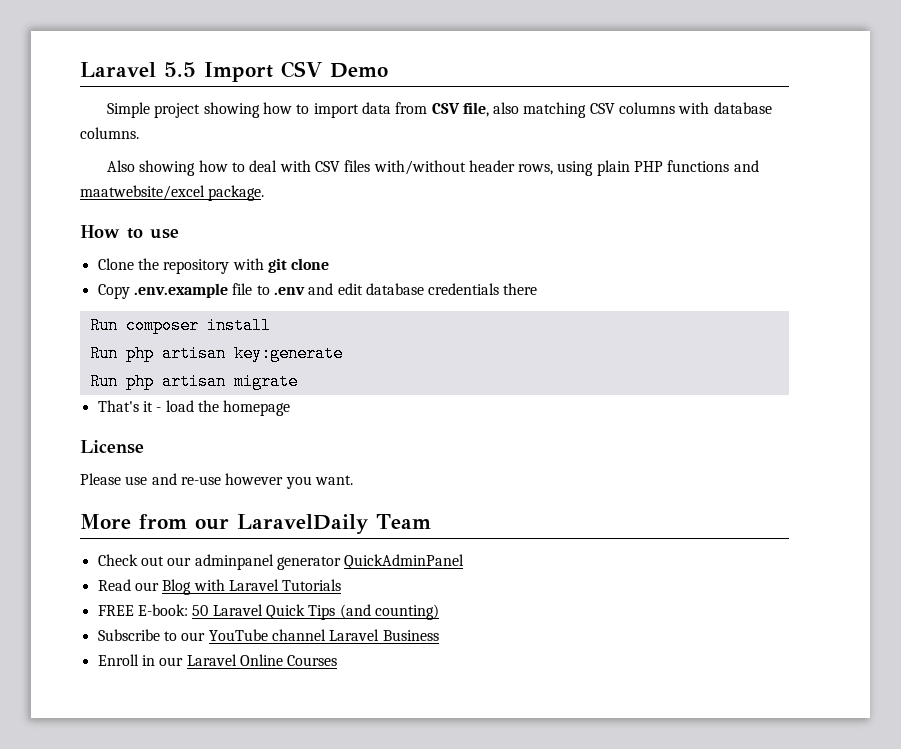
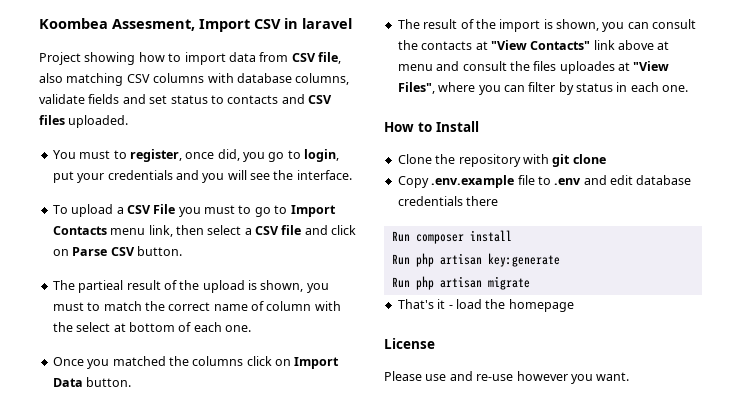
- Laravel 5.5 Import CSV Demo
- Simple project showing how to import data from CSV file, also matching CSV columns with database columns.
- Also showing how to deal with CSV files with/without header rows, using plain PHP functions and maatwebsite/excel package.
+ Koombea Assesment, Import CSV in laravel
+ Project showing how to import data from CSV file, also matching CSV columns with database columns, validate fields and set status to contacts and CSV files uploaded.
+ You must to register, once did, you go to login, put your credentials and you will see the interface.
+ To upload a CSV File you must to go to Import Contacts menu link, then select a CSV file and click on Parse CSV button.
+ The partieal result of the upload is shown, you must to match the correct name of column with the select at bottom of each one.
+ Once you matched the columns click on Import Data button.
+ The result of the import is shown, you can consult the contacts at "View Contacts" link above at menu and consult the files uploades at "View Files", where you can filter by status in each one.
- How to use
+ How to Install
- More from our LaravelDaily Team
- Check out our adminpanel generator QuickAdminPanel
- Read our Blog with Laravel Tutorials
- FREE E-book: 50 Laravel Quick Tips (and counting)
- Subscribe to our YouTube channel Laravel Business
- Enroll in our Laravel Online Courses

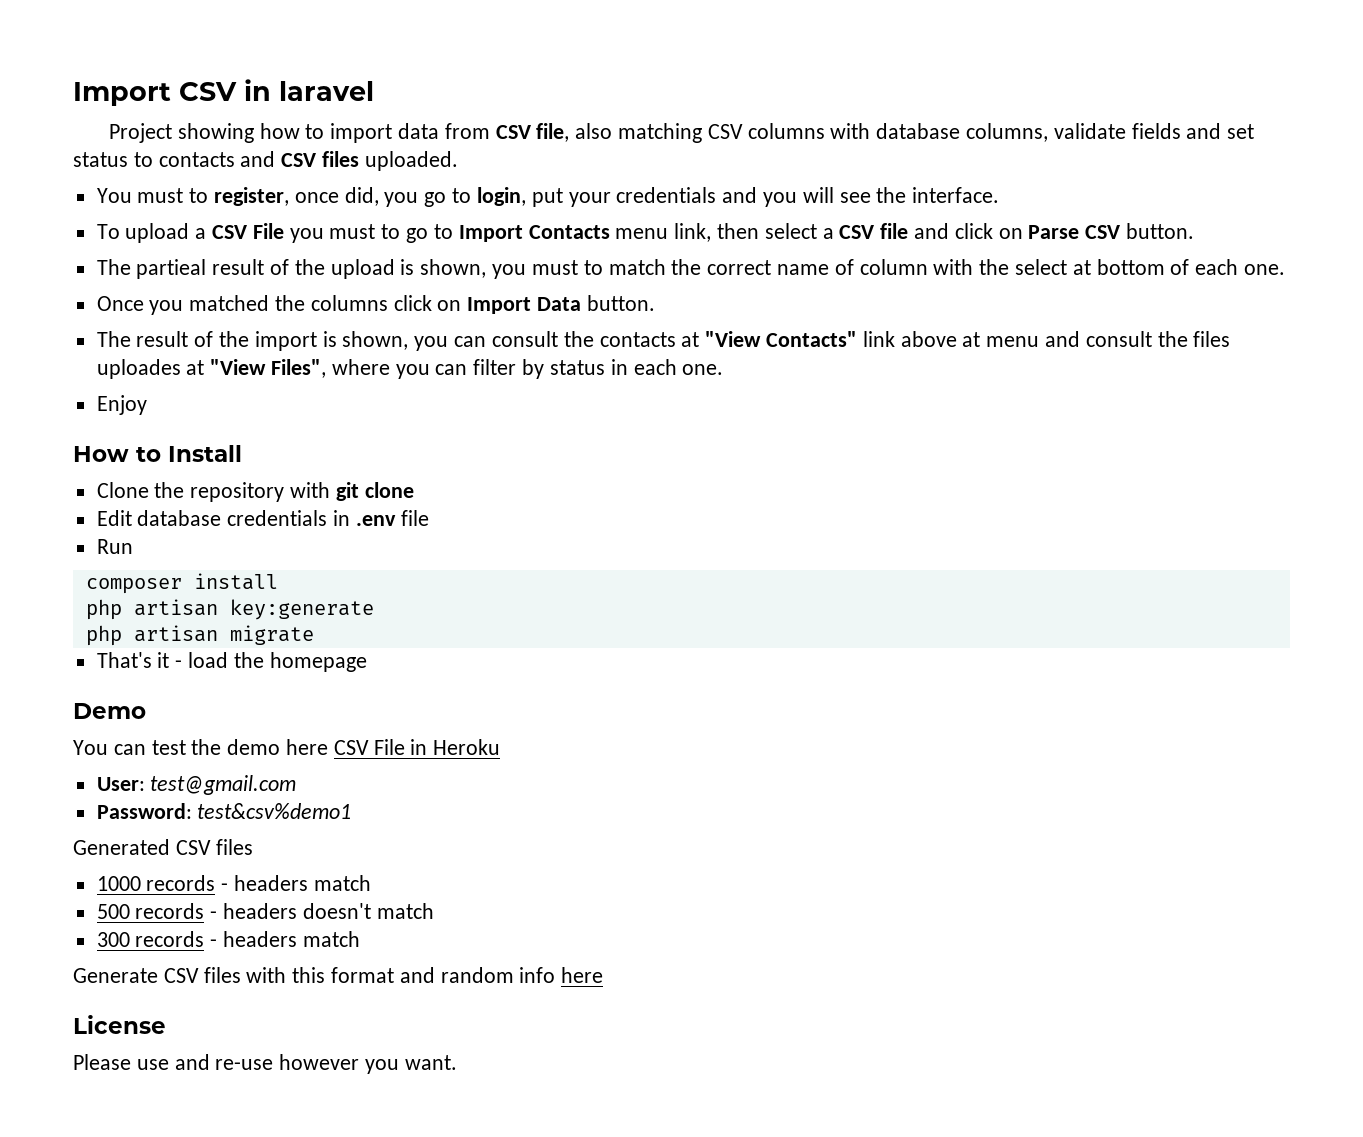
- Koombea Assesment, Import CSV in laravel
+ Import CSV in laravel
+ Enjoy
- Copy .env.example file to .env and edit database credentials there
- Run composer install
+ Edit database credentials in .env file
+ Run
+ composer install
- Run php artisan key:generate
+ php artisan key:generate
- Run php artisan migrate
+ php artisan migrate
+ Demo
+ You can test the demo here CSV File in Heroku
+ User: test@gmail.com
+ Password: test&csv%demo1
+ Generated CSV files
+ 1000 records - headers match
+ 500 records - headers doesn't match
+ 300 records - headers match
+ Generate CSV files with this format and random info here

